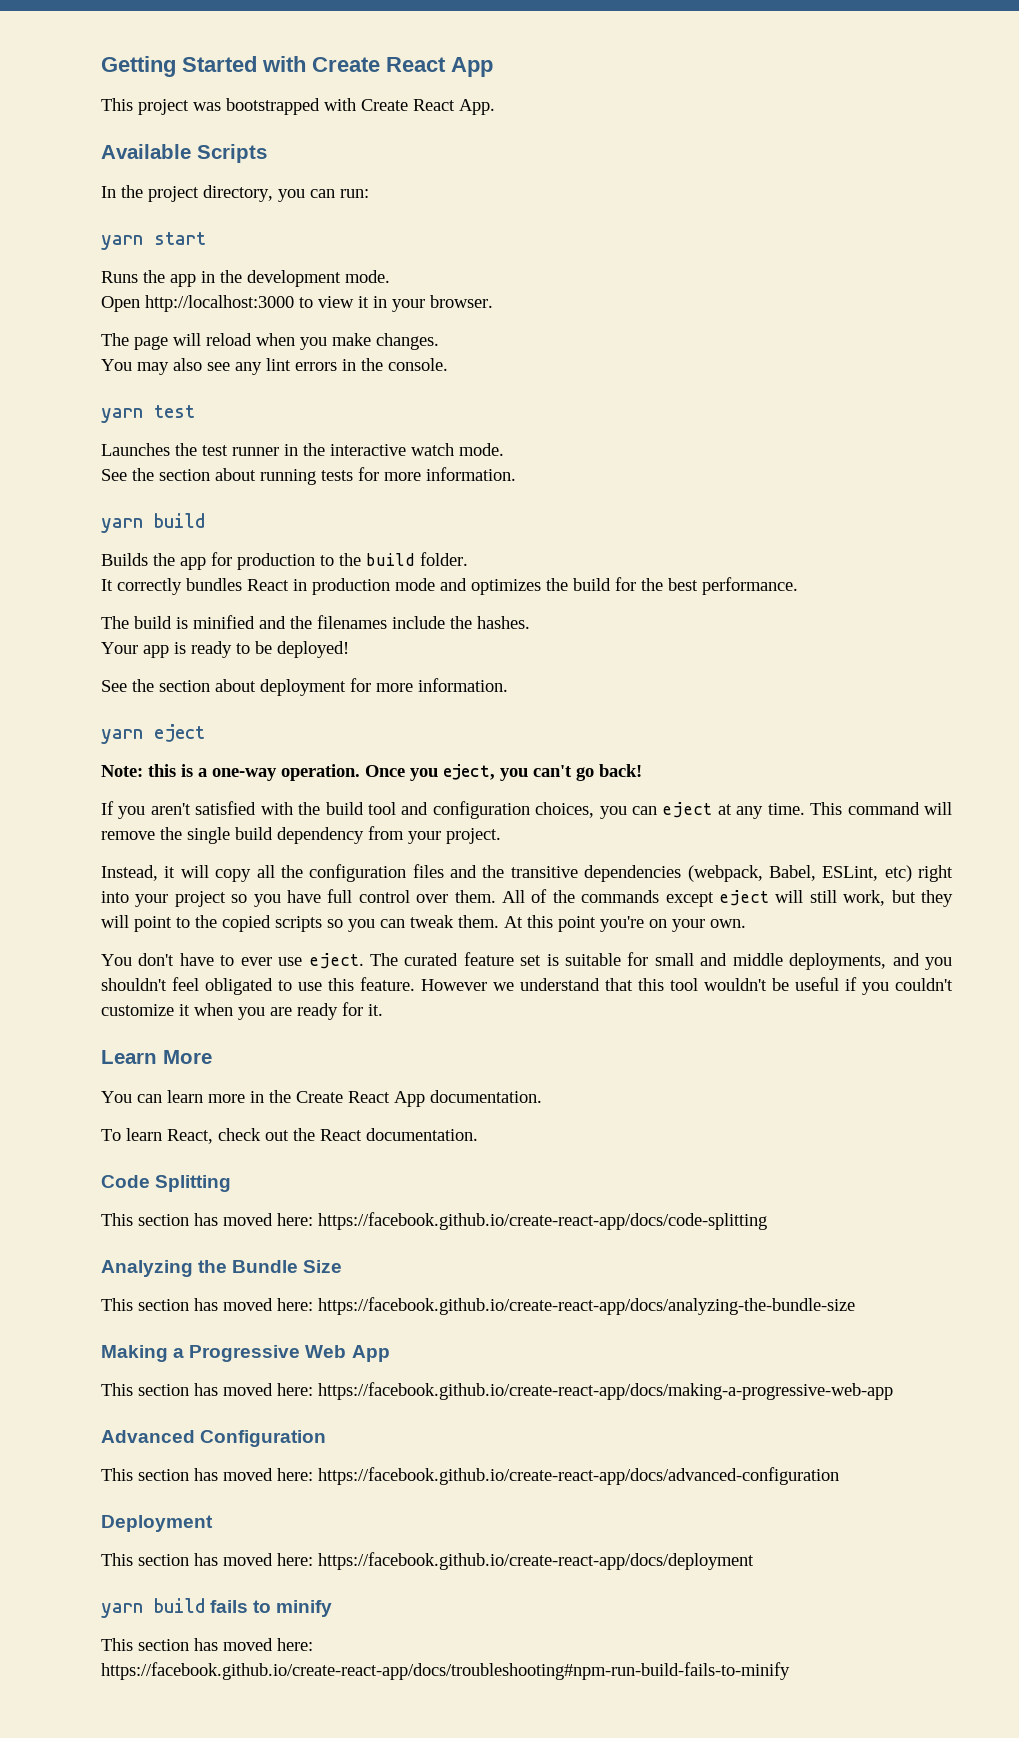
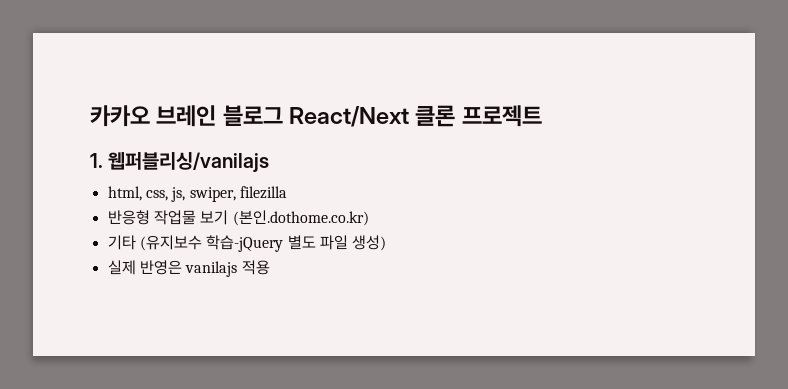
- Getting Started with Create React App
- This project was bootstrapped with Create React App.
- Available Scripts
- In the project directory, you can run:
- yarn start
- Runs the app in the development mode.
- Open http://localhost:3000 to view it in your browser.
- The page will reload when you make changes.
- You may also see any lint errors in the console.
- yarn test
- Launches the test runner in the interactive watch mode.
- See the section about running tests for more information.
- yarn build
- Builds the app for production to the build folder.
- It correctly bundles React in production mode and optimizes the build for the best performance.
- The build is minified and the filenames include the hashes.
- Your app is ready to be deployed!
- See the section about deployment for more information.
- yarn eject
- Note: this is a one-way operation. Once you eject, you can't go back!
- If you aren't satisfied with the build tool and configuration choices, you can eject at any time. This command will remove the single build dependency from your project.
- Instead, it will copy all the configuration files and the transitive dependencies (webpack, Babel, ESLint, etc) right into your project so you have full control over them. All of the commands except eject will still work, but they will point to the copied scripts so you can tweak them. At this point you're on your own.
- You don't have to ever use eject. The curated feature set is suitable for small and middle deployments, and you shouldn't feel obligated to use this feature. However we understand that this tool wouldn't be useful if you couldn't customize it when you are ready for it.
- Learn More
- You can learn more in the Create React App documentation.
- To learn React, check out the React documentation.
- Code Splitting
- This section has moved here: https://facebook.github.io/create-react-app/docs/code-splitting
- Analyzing the Bundle Size
- This section has moved here: https://facebook.github.io/create-react-app/docs/analyzing-the-bundle-size
- Making a Progressive Web App
- This section has moved here: https://facebook.github.io/create-react-app/docs/making-a-progressive-web-app
- Advanced Configuration
- This section has moved here: https://facebook.github.io/create-react-app/docs/advanced-configuration
- Deployment
- This section has moved here: https://facebook.github.io/create-react-app/docs/deployment
- yarn build fails to minify
- This section has moved here: https://facebook.github.io/create-react-app/docs/troubleshooting#npm-run-build-fails-to-minify
+ 카카오 브레인 블로그 React/Next 클론 프로젝트
+ 1. 웹퍼블리싱/vanilajs
+ html, css, js, swiper, filezilla
+ 반응형 작업물 보기 (본인.dothome.co.kr)
+ 기타 (유지보수 학습-jQuery 별도 파일 생성)
+ 실제 반영은 vanilajs 적용

